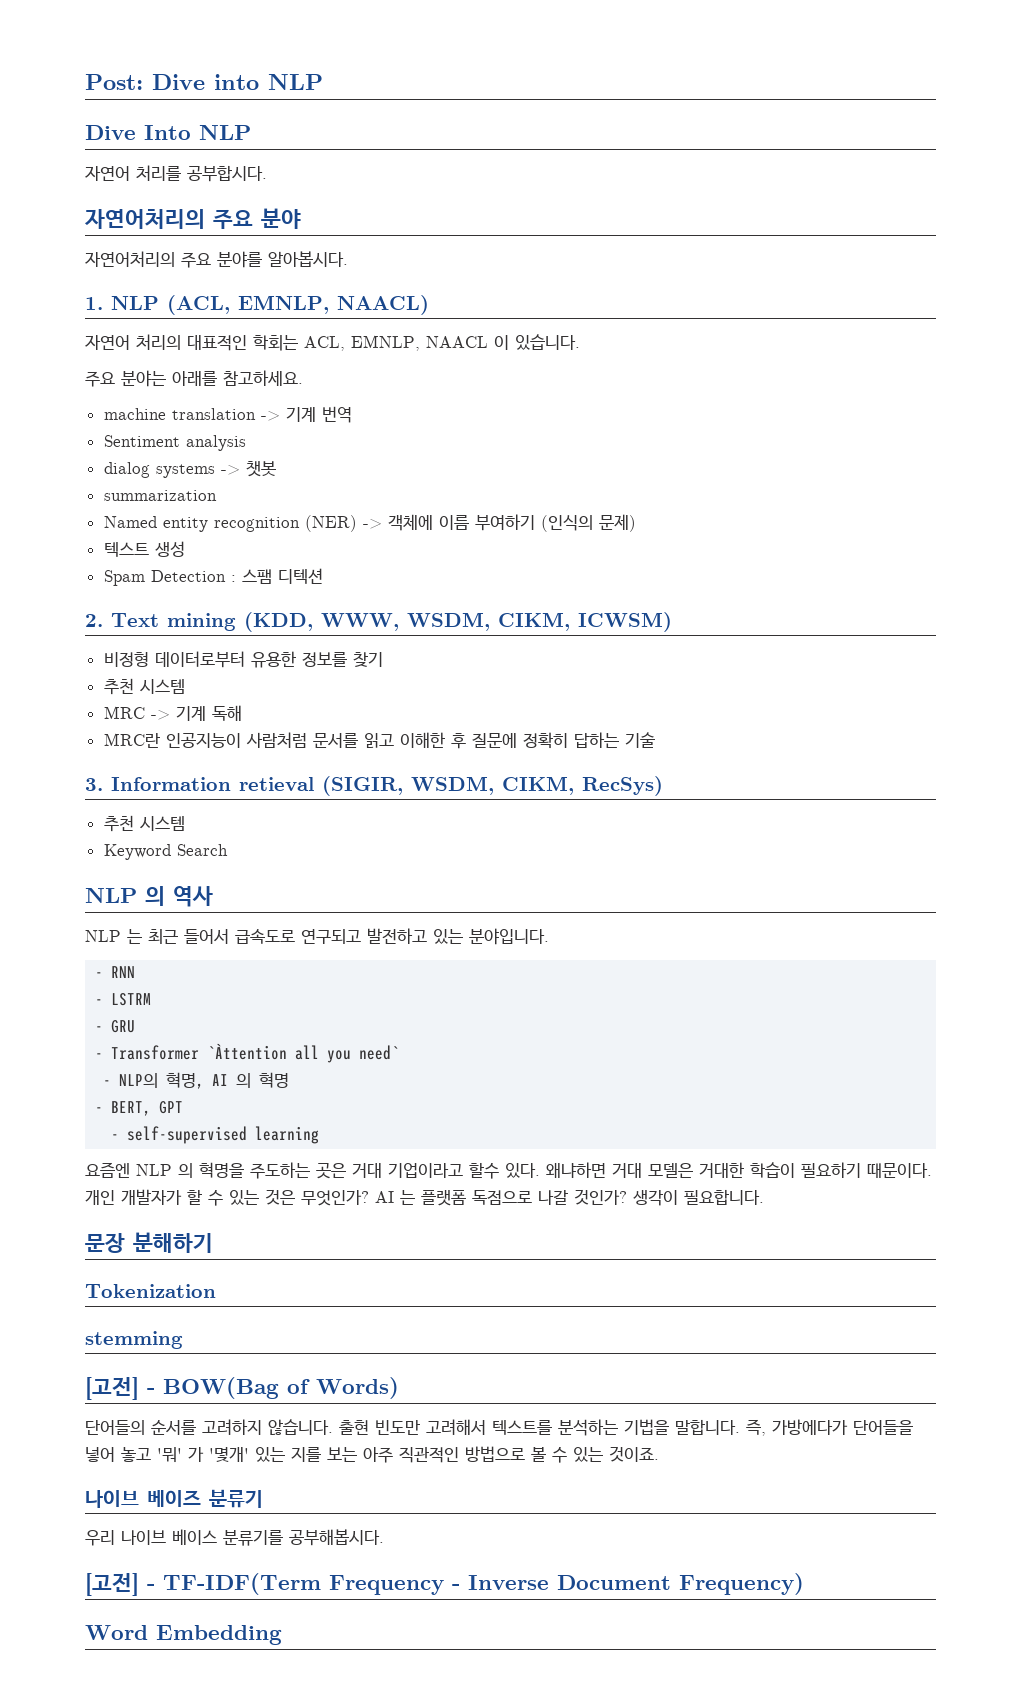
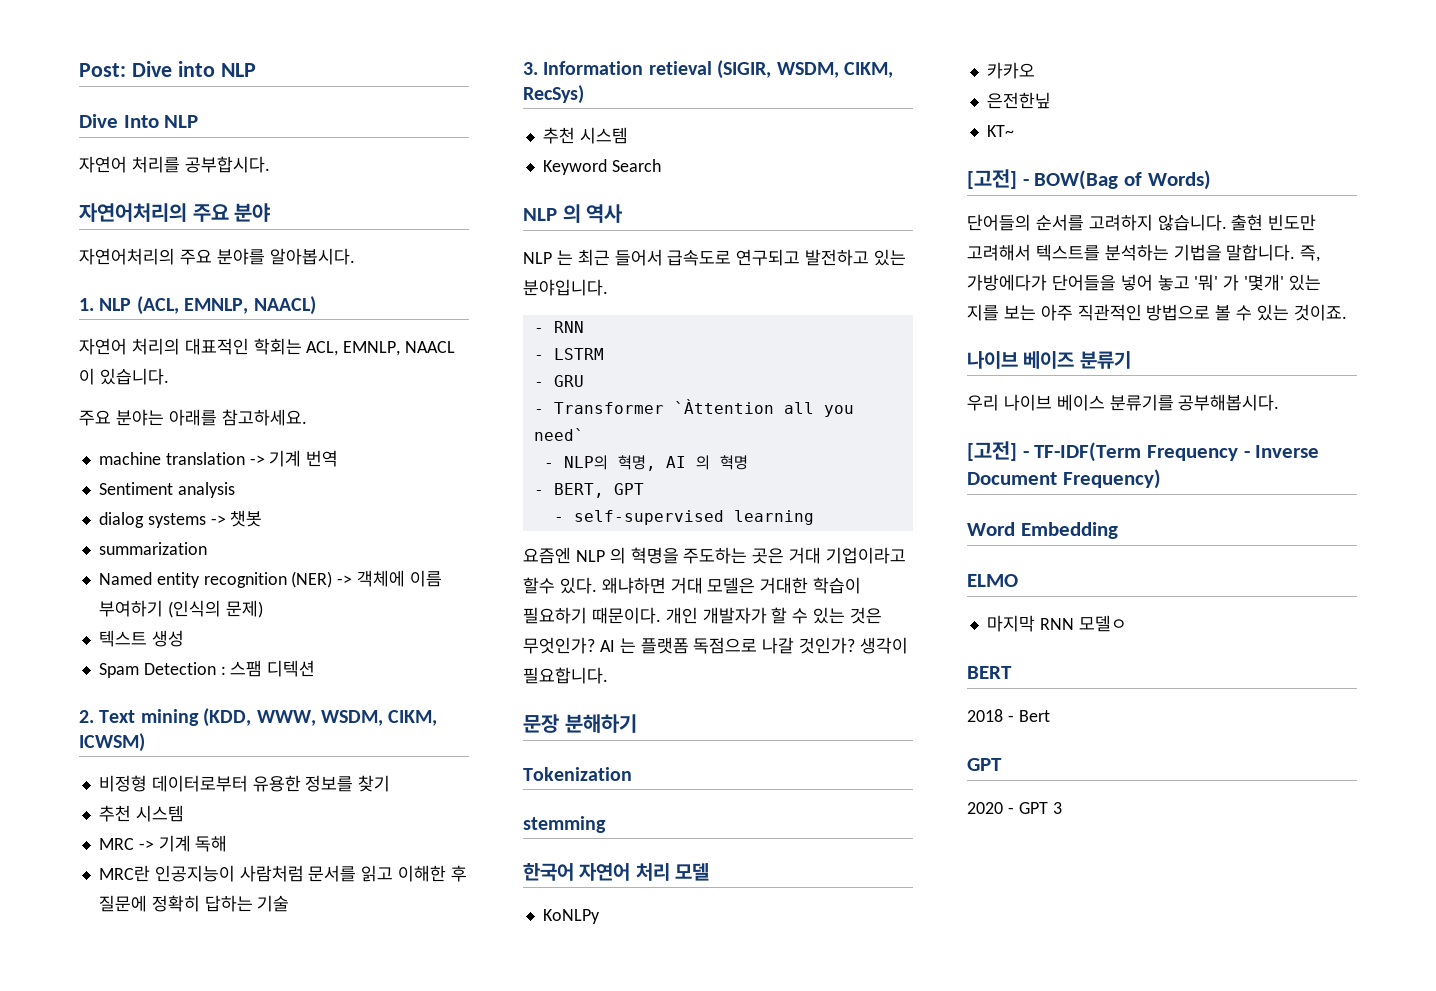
+ 한국어 자연어 처리 모델
+ KoNLPy
+ 카카오
+ 은전한닢
+ KT~
+ ELMO
+ 마지막 RNN 모델ㅇ
+ BERT
+ 2018 - Bert
+ GPT
+ 2020 - GPT 3

